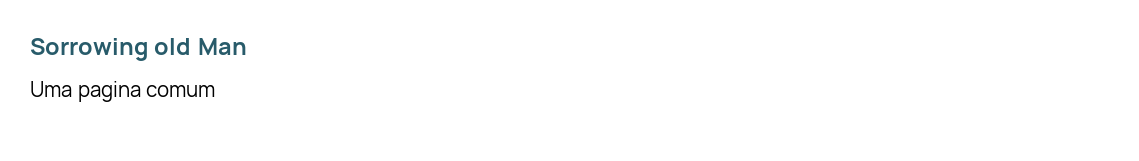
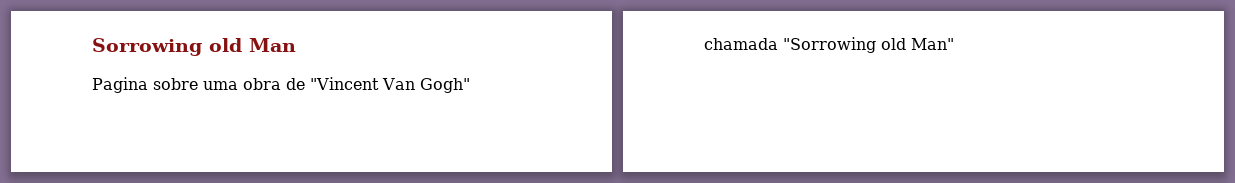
- Uma pagina comum
+ Pagina sobre uma obra de "Vincent Van Gogh" chamada "Sorrowing old Man"

